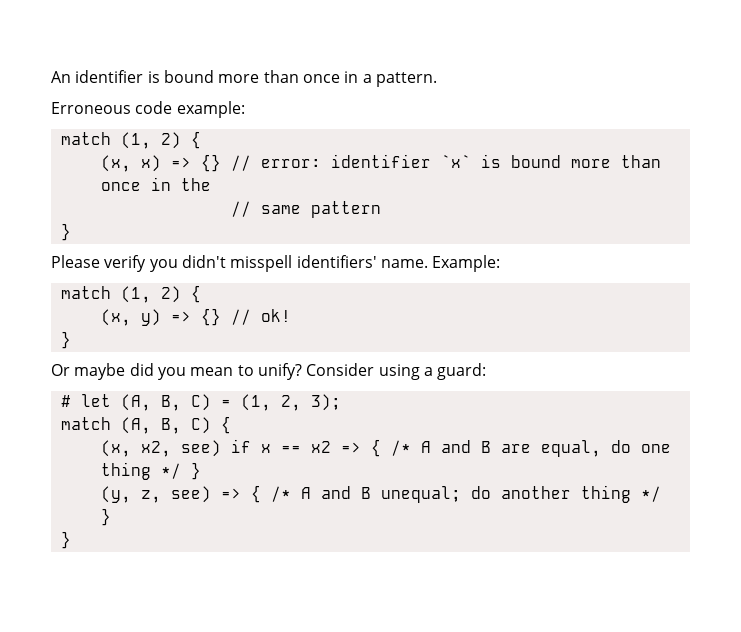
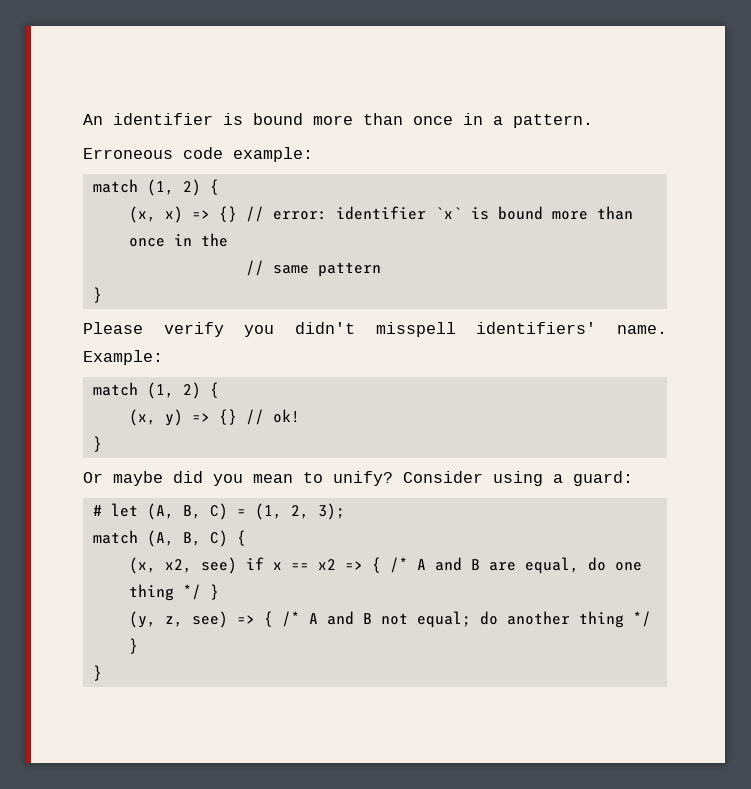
- (y, z, see) => { /* A and B unequal; do another thing */ }
+ (y, z, see) => { /* A and B not equal; do another thing */ }

